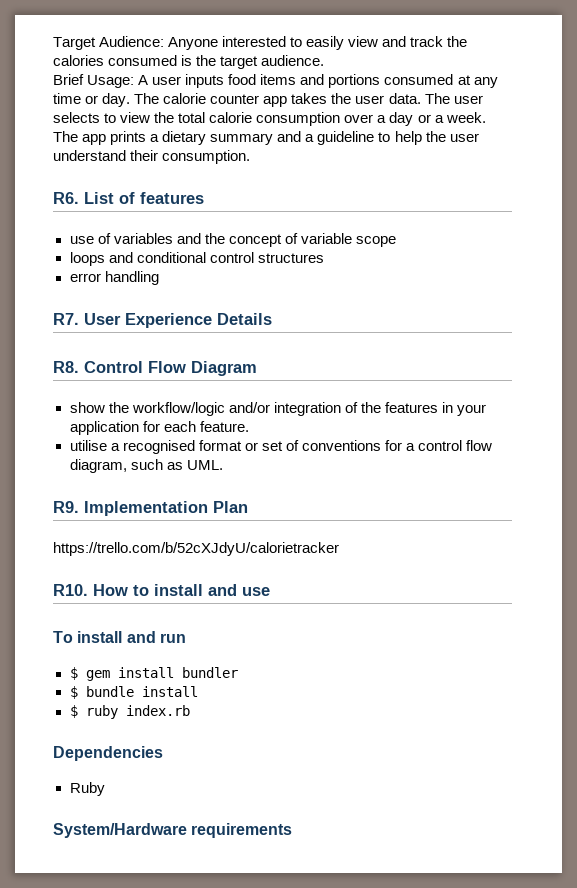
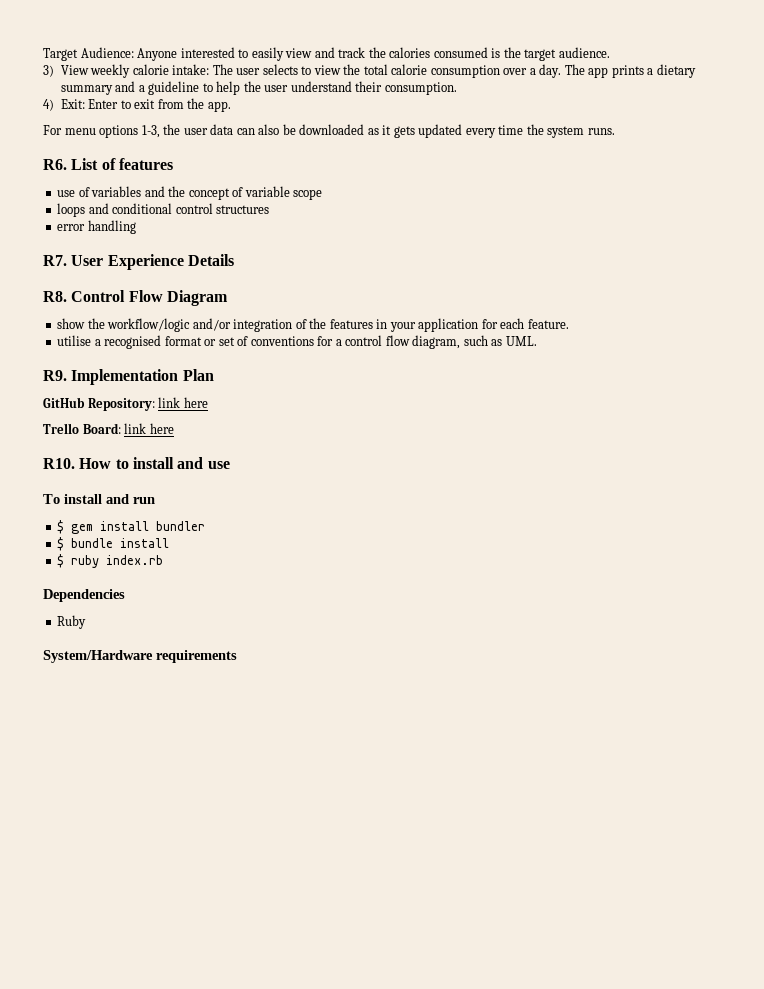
- Brief Usage: A user inputs food items and portions consumed at any time or day. The calorie counter app takes the user data. The user selects to view the total calorie consumption over a day or a week.
+ 3) View weekly calorie intake: The user selects to view the total calorie consumption over a day.
+ 4) Exit: Enter to exit from the app.
+ For menu options 1-3, the user data can also be downloaded as it gets updated every time the system runs.
- https://trello.com/b/52cXJdyU/calorietracker
+ GitHub Repository: link here
+ Trello Board: link here

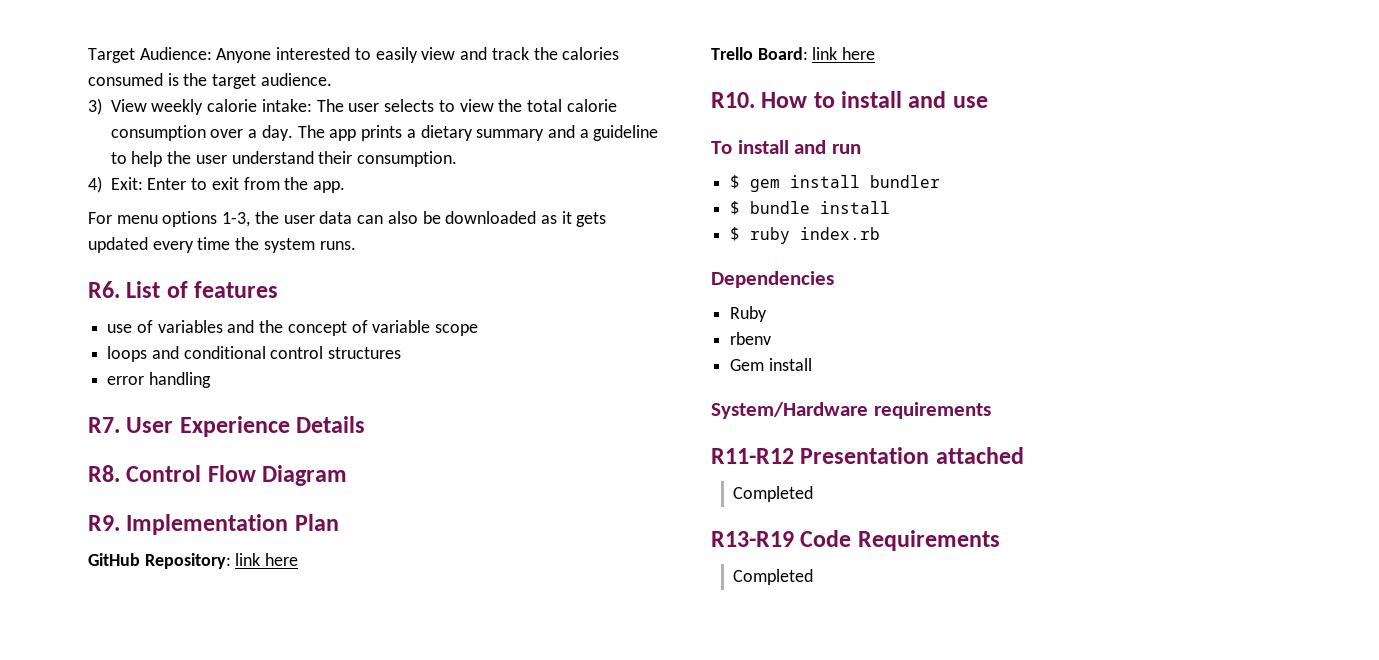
- show the workflow/logic and/or integration of the features in your application for each feature.
- utilise a recognised format or set of conventions for a control flow diagram, such as UML.
+ rbenv
+ Gem install
+ R11-R12 Presentation attached
+ Completed
+ R13-R19 Code Requirements
+ Completed

